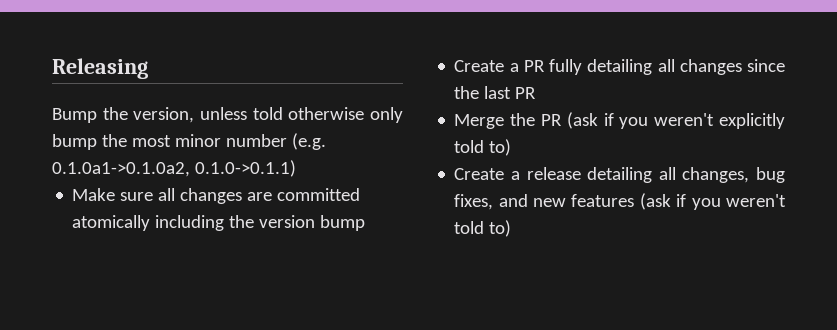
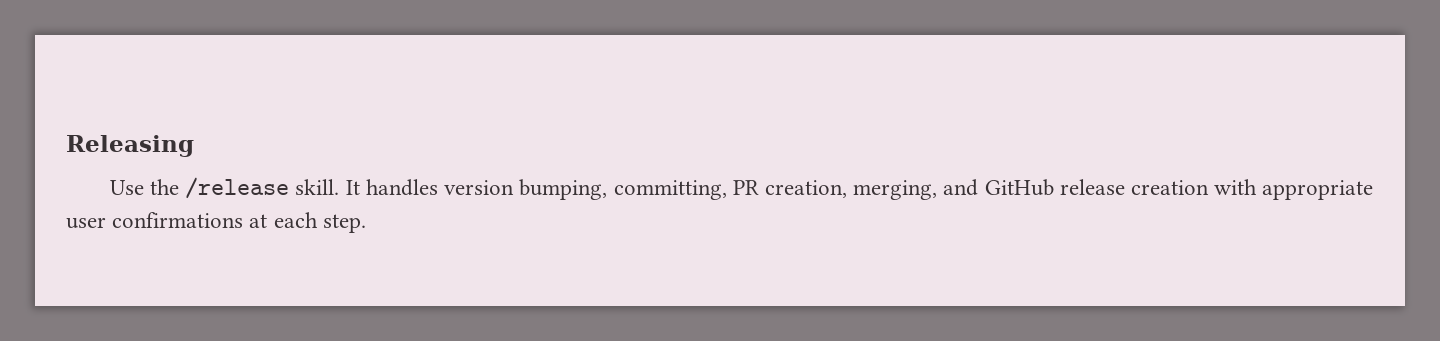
- Bump the version, unless told otherwise only bump the most minor number (e.g. 0.1.0a1->0.1.0a2, 0.1.0->0.1.1)
- Make sure all changes are committed atomically including the version bump
- Create a PR fully detailing all changes since the last PR
- Merge the PR (ask if you weren't explicitly told to)
- Create a release detailing all changes, bug fixes, and new features (ask if you weren't told to)
+ Use the /release skill. It handles version bumping, committing, PR creation, merging, and GitHub release creation with appropriate user confirmations at each step.

